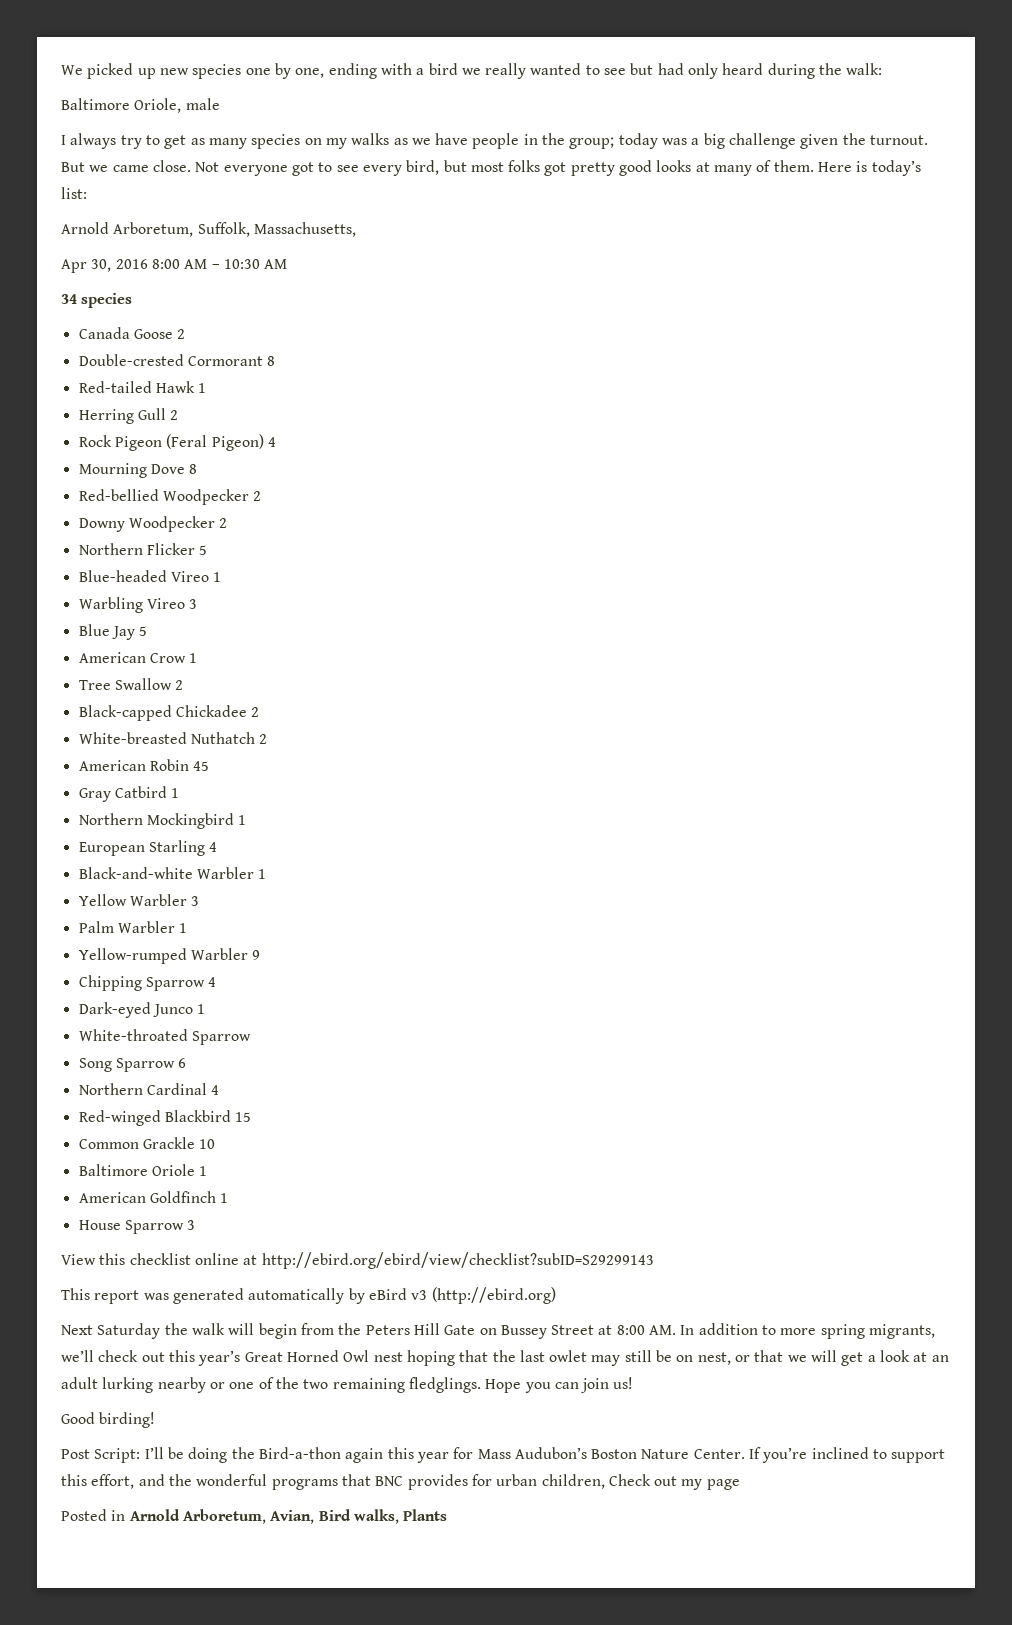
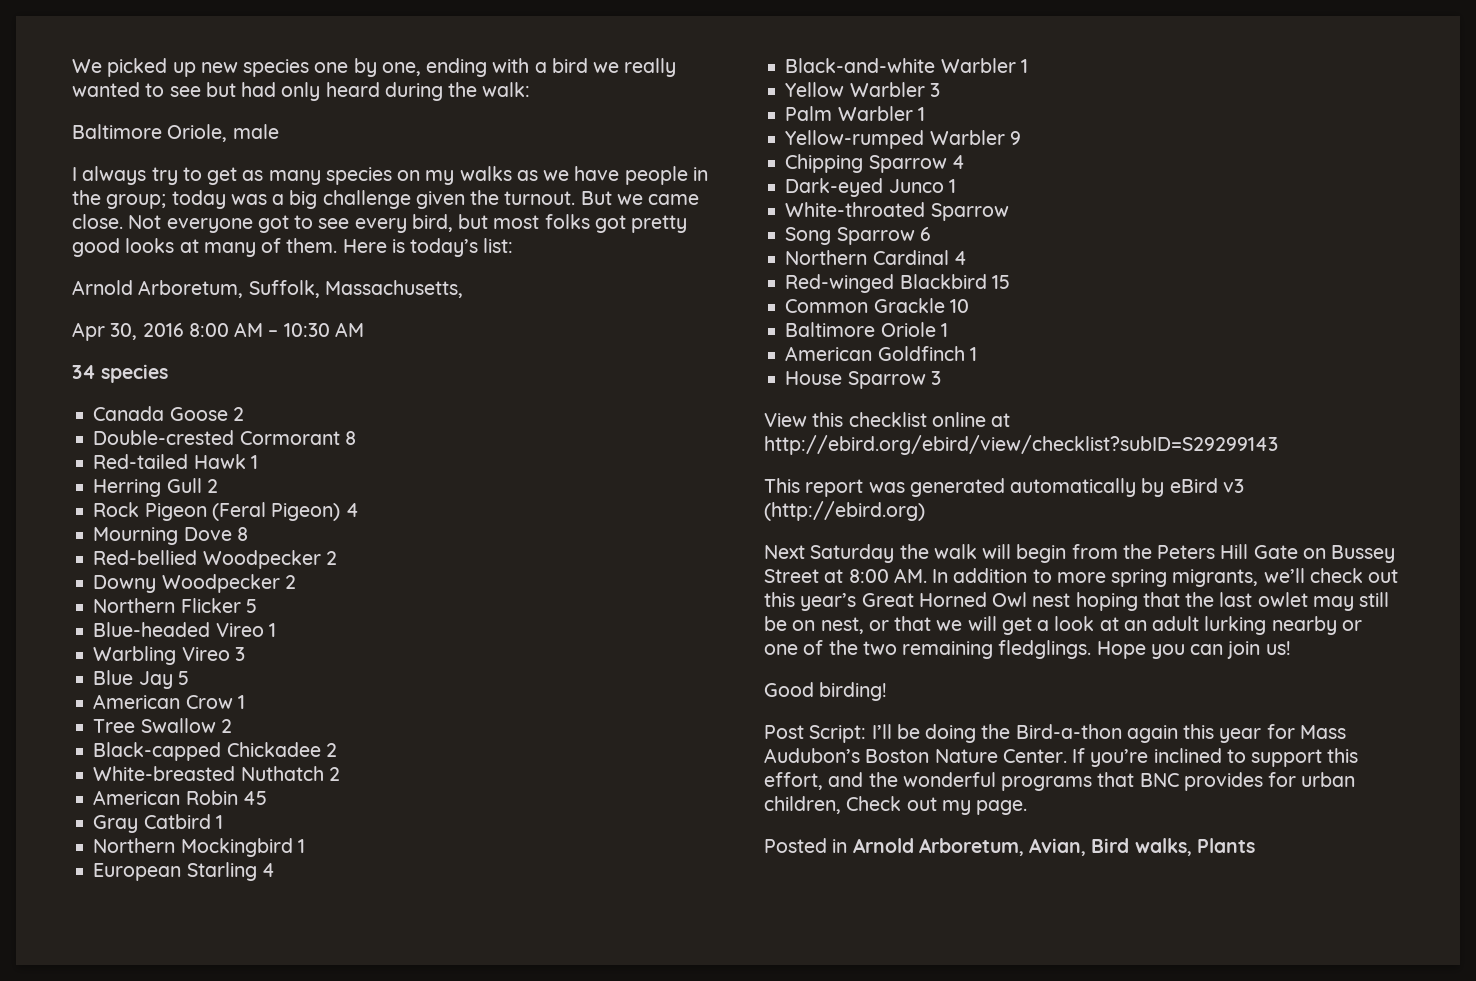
- If you’re inclined to support this effort, and the wonderful programs that BNC provides for urban children, Check out my page
+ If you’re inclined to support this effort, and the wonderful programs that BNC provides for urban children, Check out my page.

